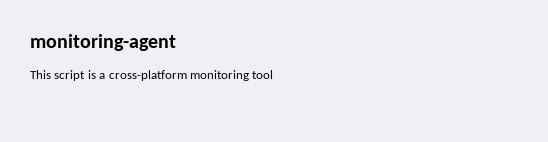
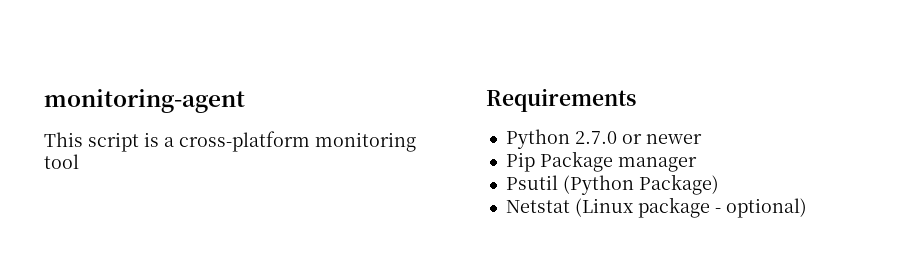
+ Requirements
+ Python 2.7.0 or newer
+ Pip Package manager
+ Psutil (Python Package)
+ Netstat (Linux package - optional)

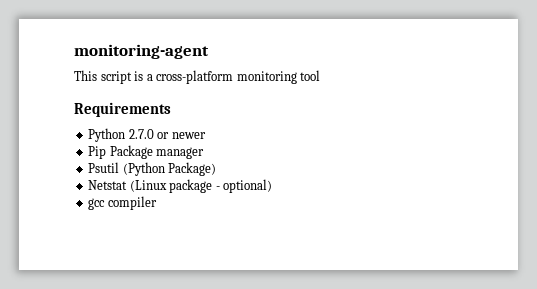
+ gcc compiler

